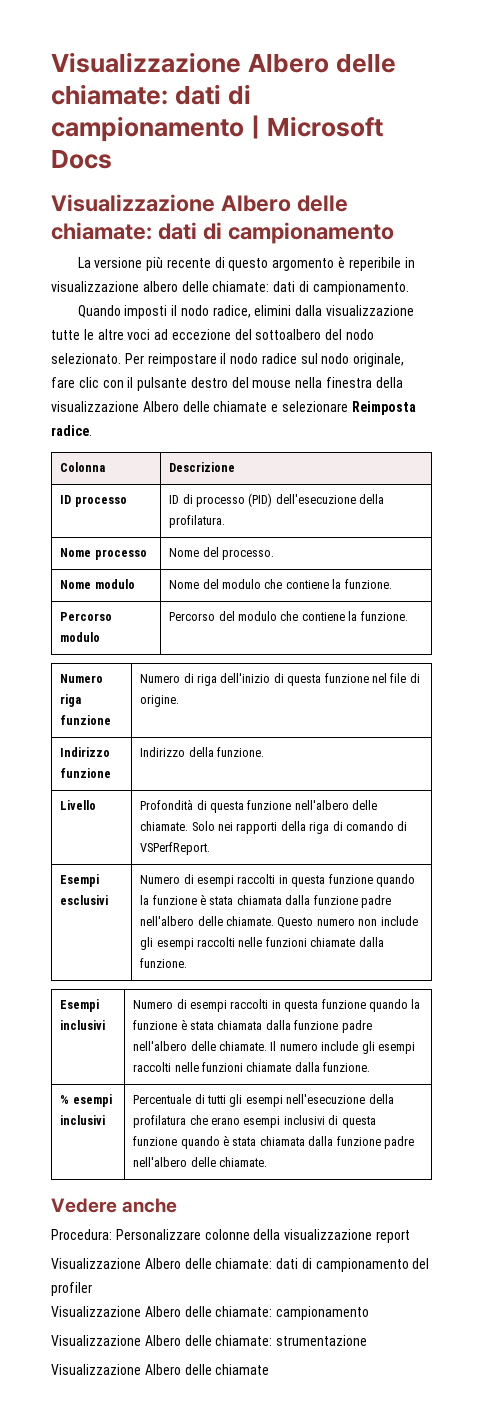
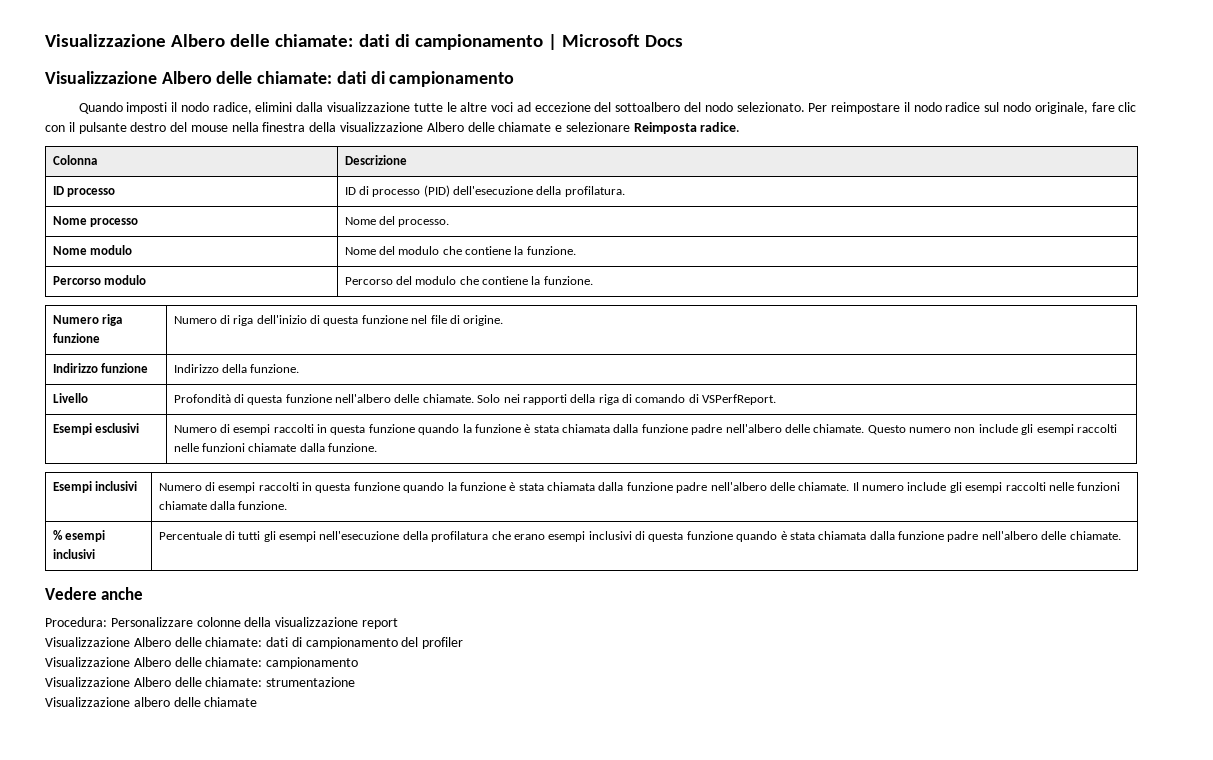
- La versione più recente di questo argomento è reperibile in visualizzazione albero delle chiamate: dati di campionamento.
- Visualizzazione Albero delle chiamate
+ Visualizzazione albero delle chiamate

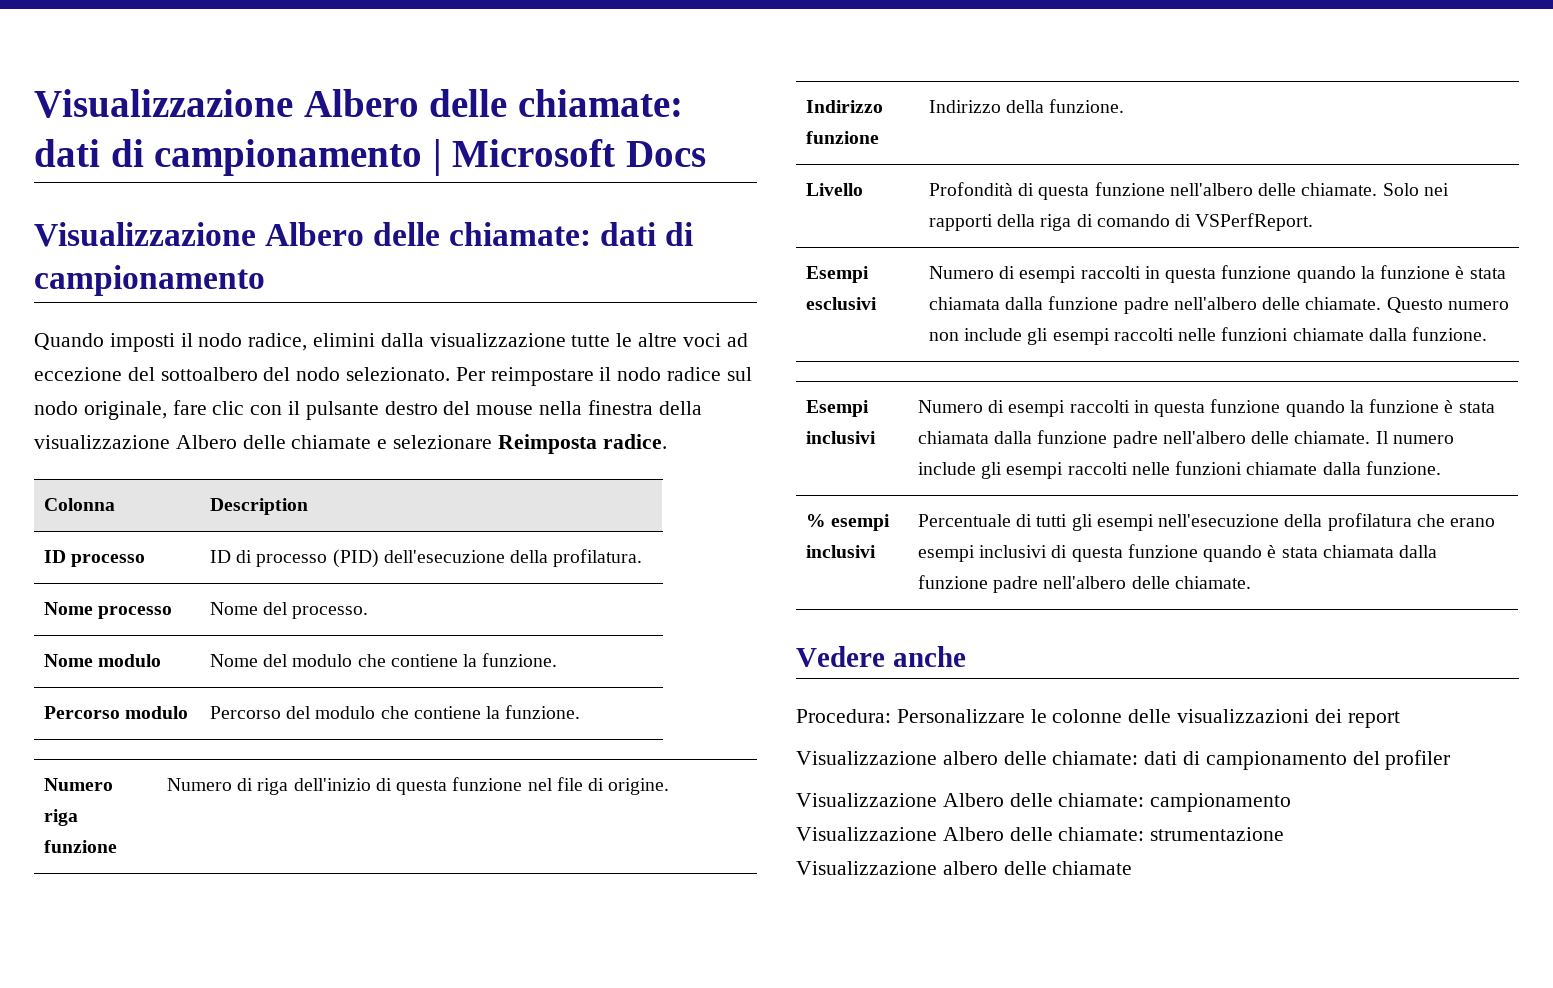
- Colonna | Descrizione
+ Colonna | Description
- Procedura: Personalizzare colonne della visualizzazione report
+ Procedura: Personalizzare le colonne delle visualizzazioni dei report
- Visualizzazione Albero delle chiamate: dati di campionamento del profiler
+ Visualizzazione albero delle chiamate: dati di campionamento del profiler

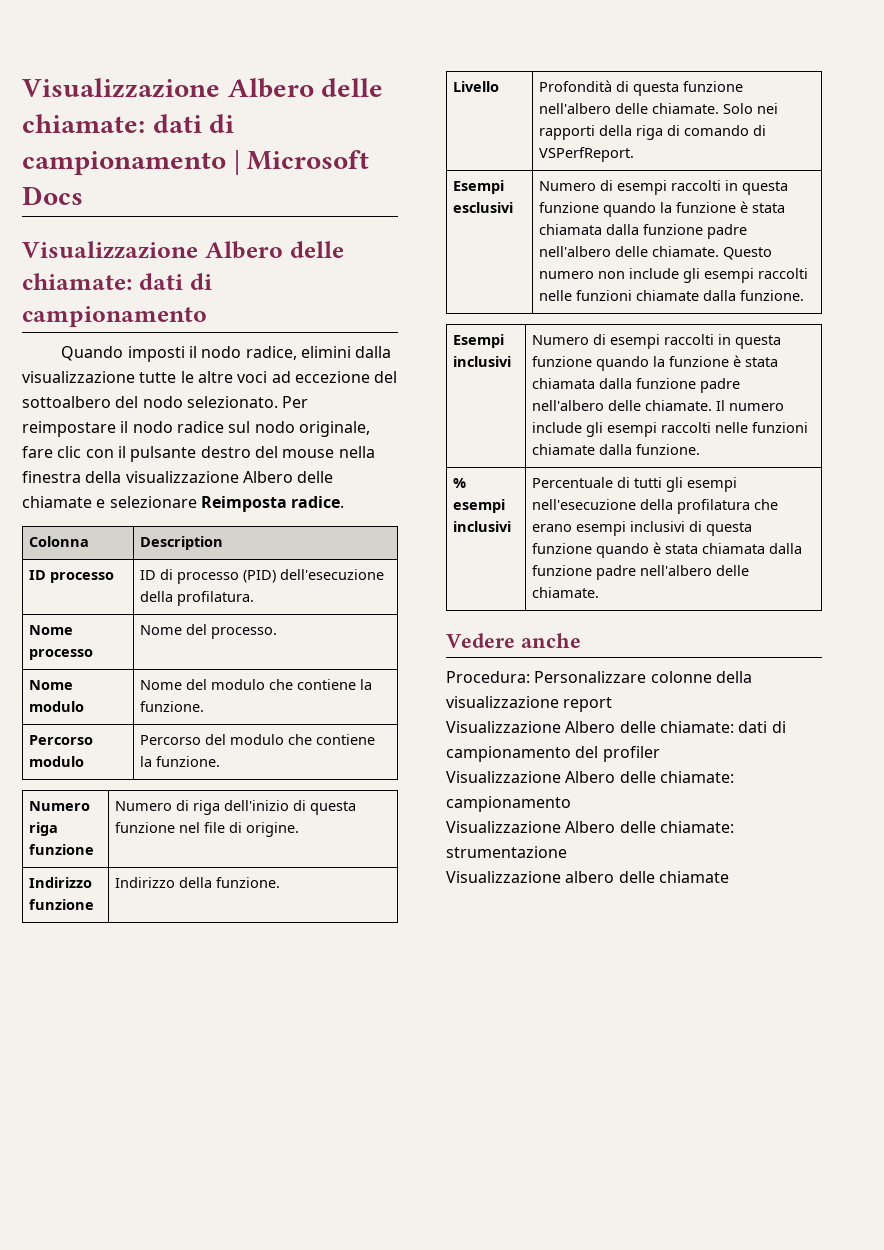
- Procedura: Personalizzare le colonne delle visualizzazioni dei report
+ Procedura: Personalizzare colonne della visualizzazione report
- Visualizzazione albero delle chiamate: dati di campionamento del profiler
+ Visualizzazione Albero delle chiamate: dati di campionamento del profiler

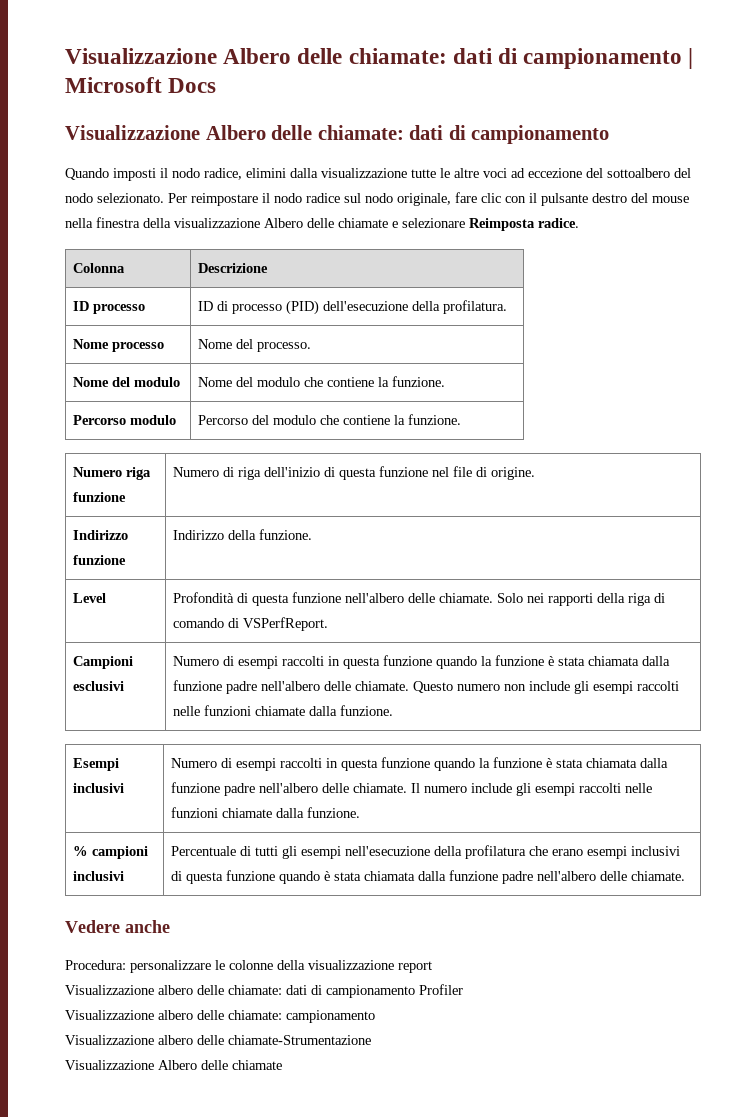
- Colonna | Description
+ Colonna | Descrizione
- Nome modulo | Nome del modulo che contiene la funzione.
+ Nome del modulo | Nome del modulo che contiene la funzione.
- Livello | Profondità di questa funzione nell'albero delle chiamate. Solo nei rapporti della riga di comando di VSPerfReport.
+ Level | Profondità di questa funzione nell'albero delle chiamate. Solo nei rapporti della riga di comando di VSPerfReport.
- Esempi esclusivi | Numero di esempi raccolti in questa funzione quando la funzione è stata chiamata dalla funzione padre nell'albero delle chiamate. Questo numero non include gli esempi raccolti nelle funzioni chiamate dalla funzione.
+ Campioni esclusivi | Numero di esempi raccolti in questa funzione quando la funzione è stata chiamata dalla funzione padre nell'albero delle chiamate. Questo numero non include gli esempi raccolti nelle funzioni chiamate dalla funzione.
- % esempi inclusivi | Percentuale di tutti gli esempi nell'esecuzione della profilatura che erano esempi inclusivi di questa funzione quando è stata chiamata dalla funzione padre nell'albero delle chiamate.
+ % campioni inclusivi | Percentuale di tutti gli esempi nell'esecuzione della profilatura che erano esempi inclusivi di questa funzione quando è stata chiamata dalla funzione padre nell'albero delle chiamate.
- Procedura: Personalizzare colonne della visualizzazione report
+ Procedura: personalizzare le colonne della visualizzazione report
- Visualizzazione Albero delle chiamate: dati di campionamento del profiler
- Visualizzazione Albero delle chiamate: campionamento
+ Visualizzazione albero delle chiamate: dati di campionamento Profiler
+ Visualizzazione albero delle chiamate: campionamento
- Visualizzazione Albero delle chiamate: strumentazione
- Visualizzazione albero delle chiamate
+ Visualizzazione albero delle chiamate-Strumentazione
+ Visualizzazione Albero delle chiamate

